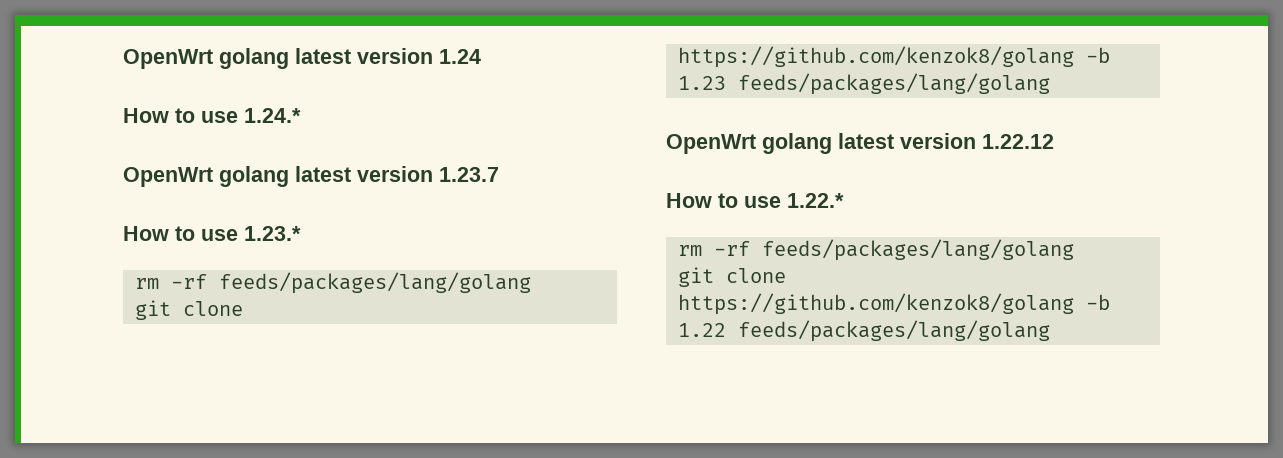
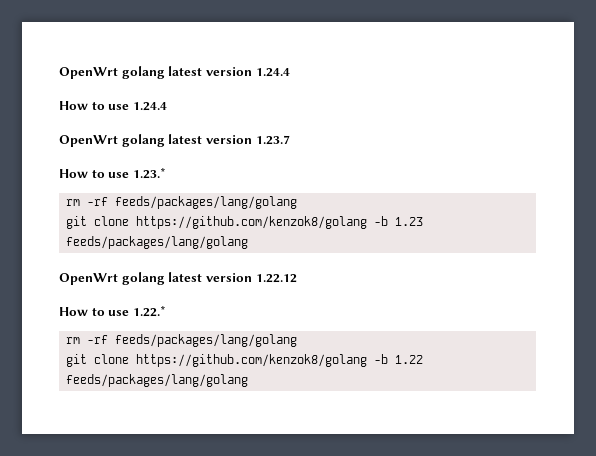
- OpenWrt golang latest version 1.24
- How to use 1.24.*
+ OpenWrt golang latest version 1.24.4
+ How to use 1.24.4

